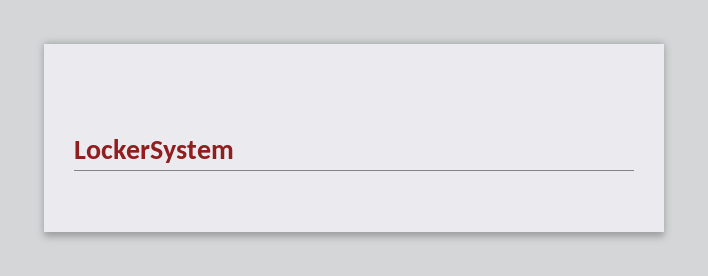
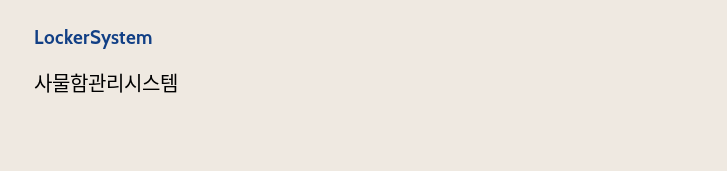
+ 사물함관리시스템

